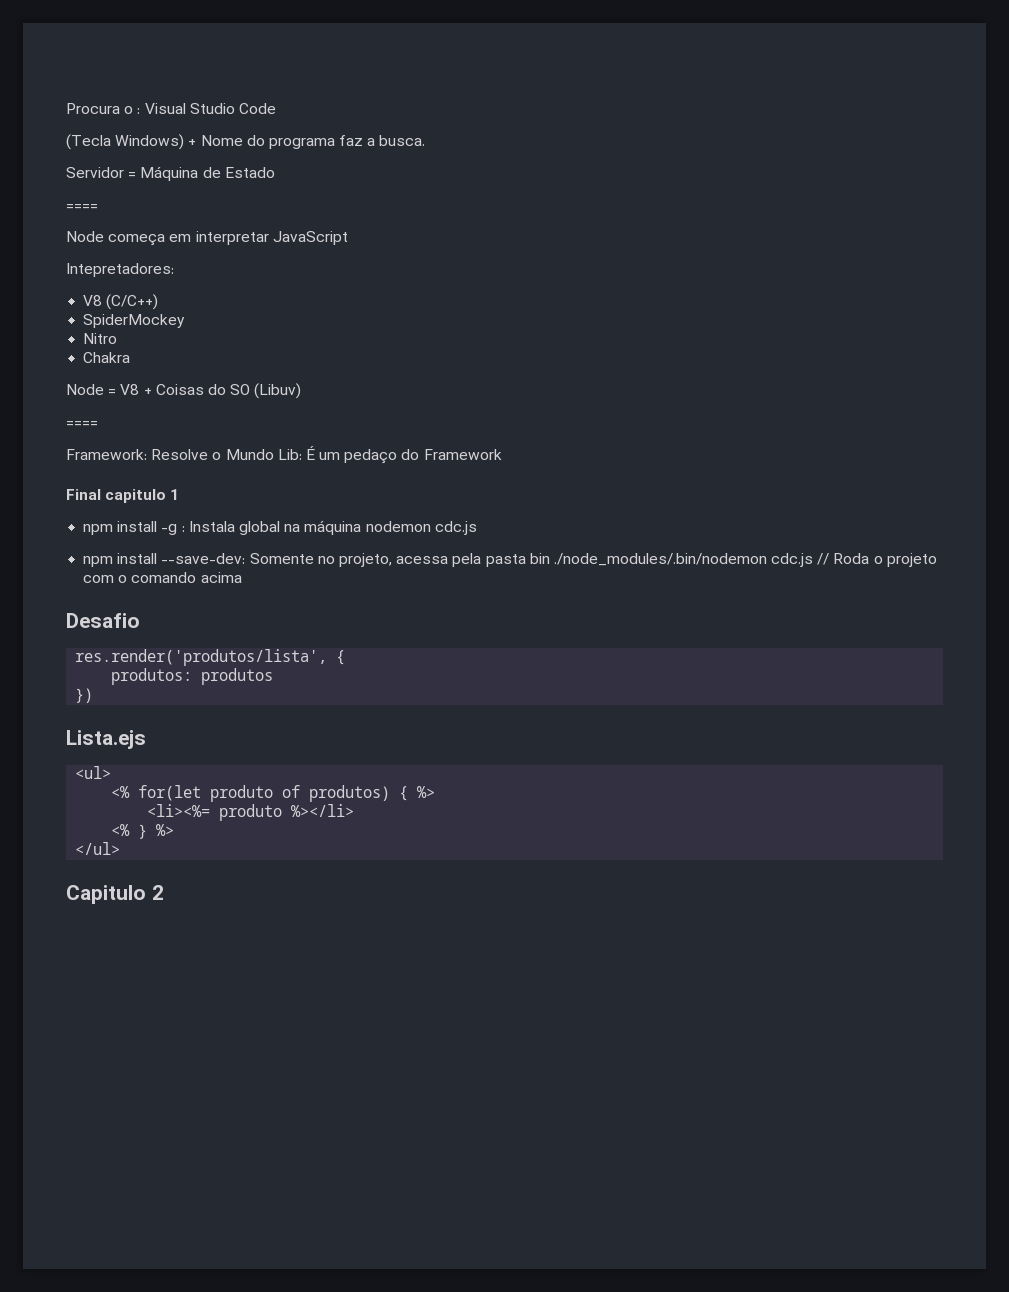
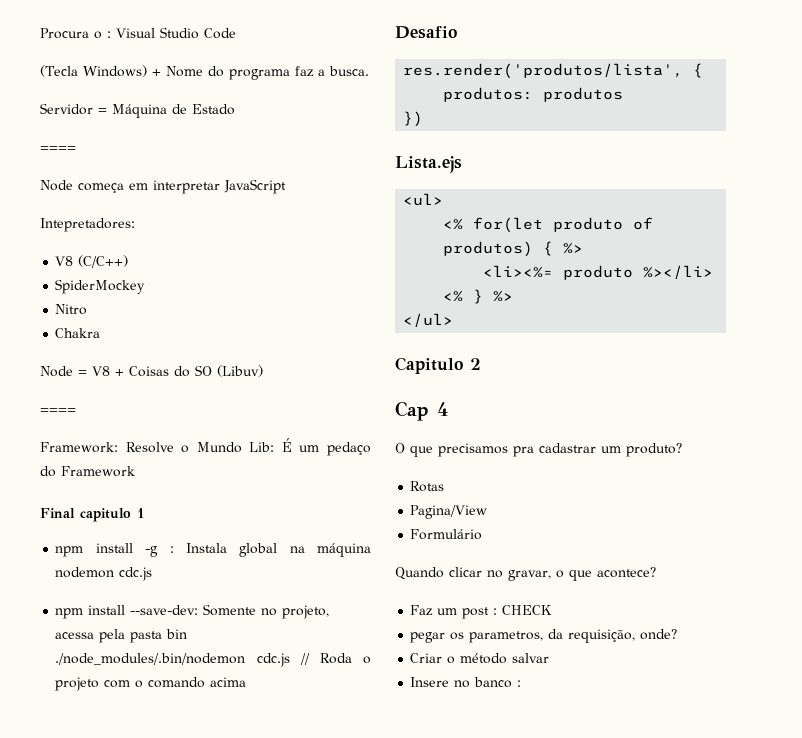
+ Cap 4
+ O que precisamos pra cadastrar um produto?
+ Rotas
+ Pagina/View
+ Formulário
+ Quando clicar no gravar, o que acontece?
+ Faz um post : CHECK
+ pegar os parametros, da requisição, onde?
+ Criar o método salvar
+ Insere no banco :

